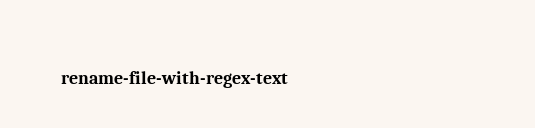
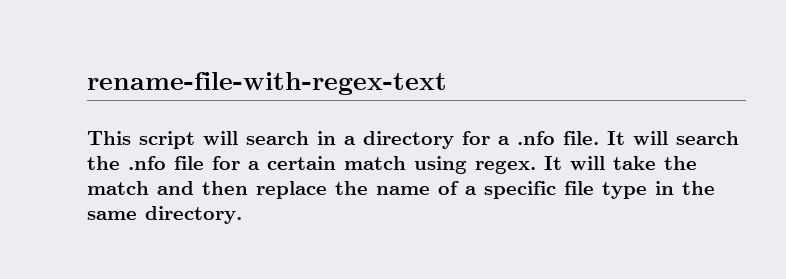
+ This script will search in a directory for a .nfo file. It will search the .nfo file for a certain match using regex. It will take the match and then replace the name of a specific file type in the same directory.

